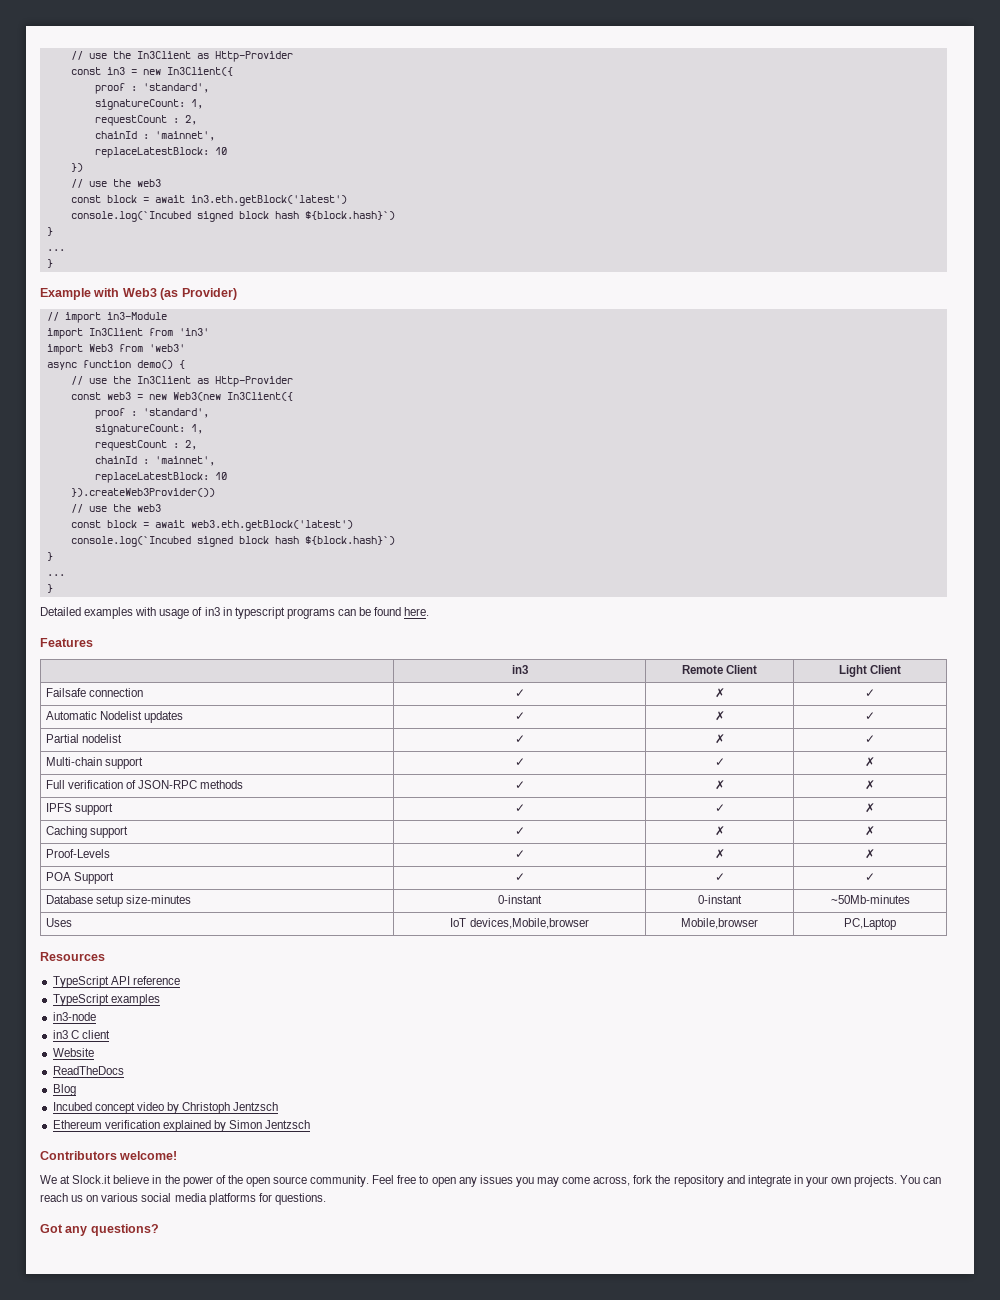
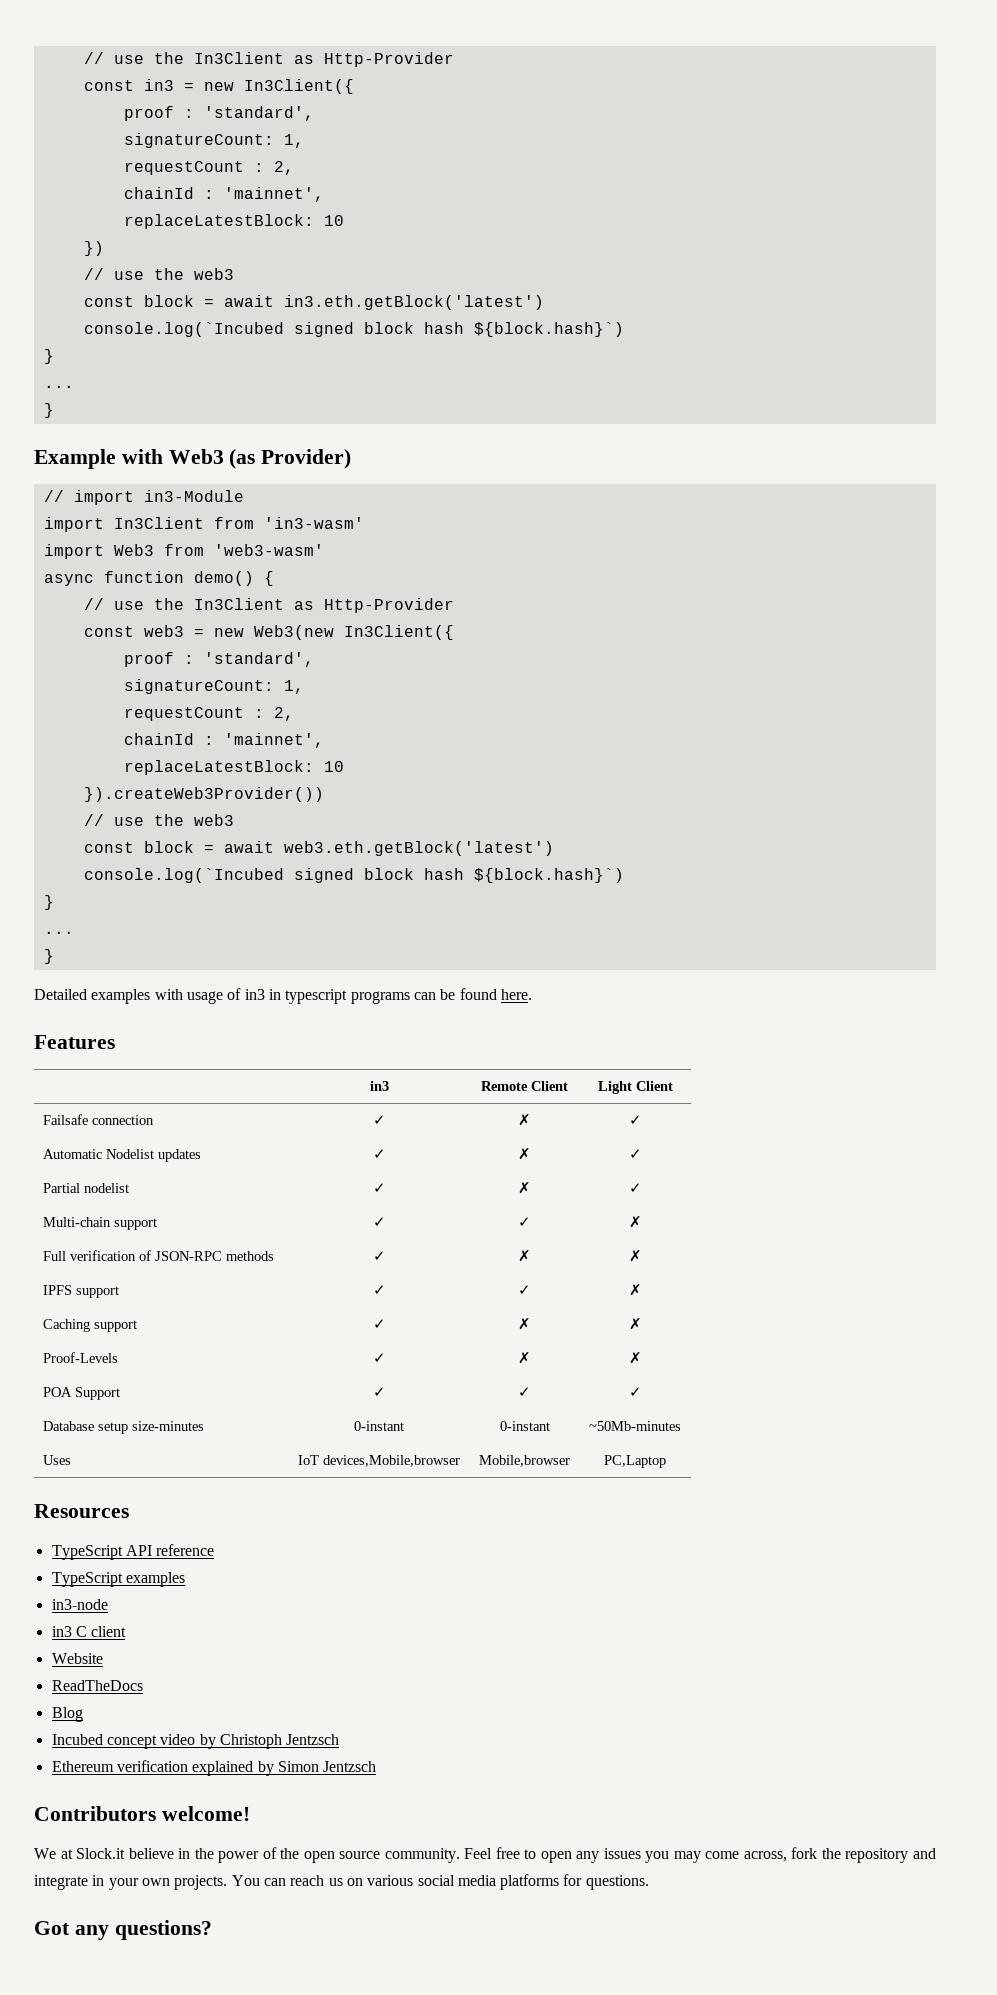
- import In3Client from 'in3'
+ import In3Client from 'in3-wasm'
- import Web3 from 'web3'
+ import Web3 from 'web3-wasm'

